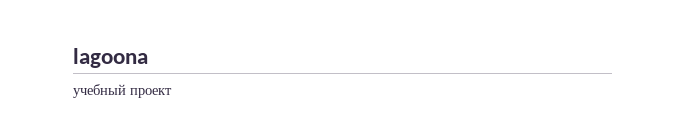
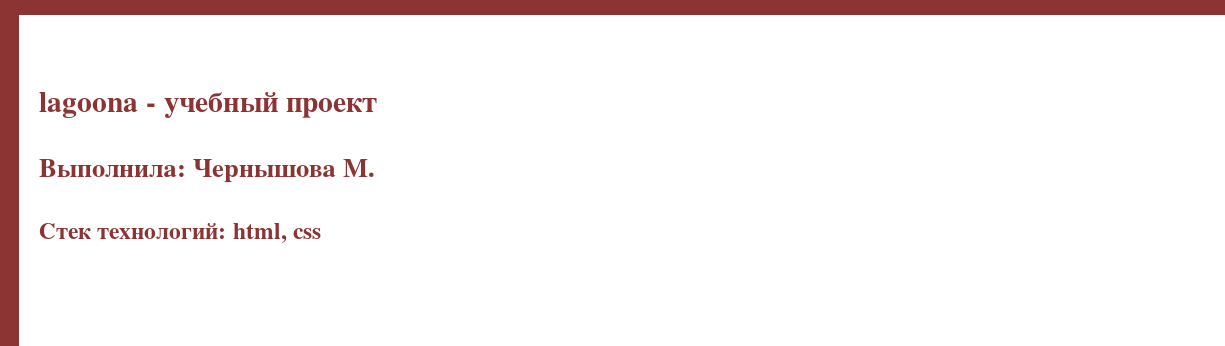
- lagoona
- учебный проект
+ lagoona - учебный проект
+ Выполнила: Чернышова М.
+ Стек технологий: html, css

